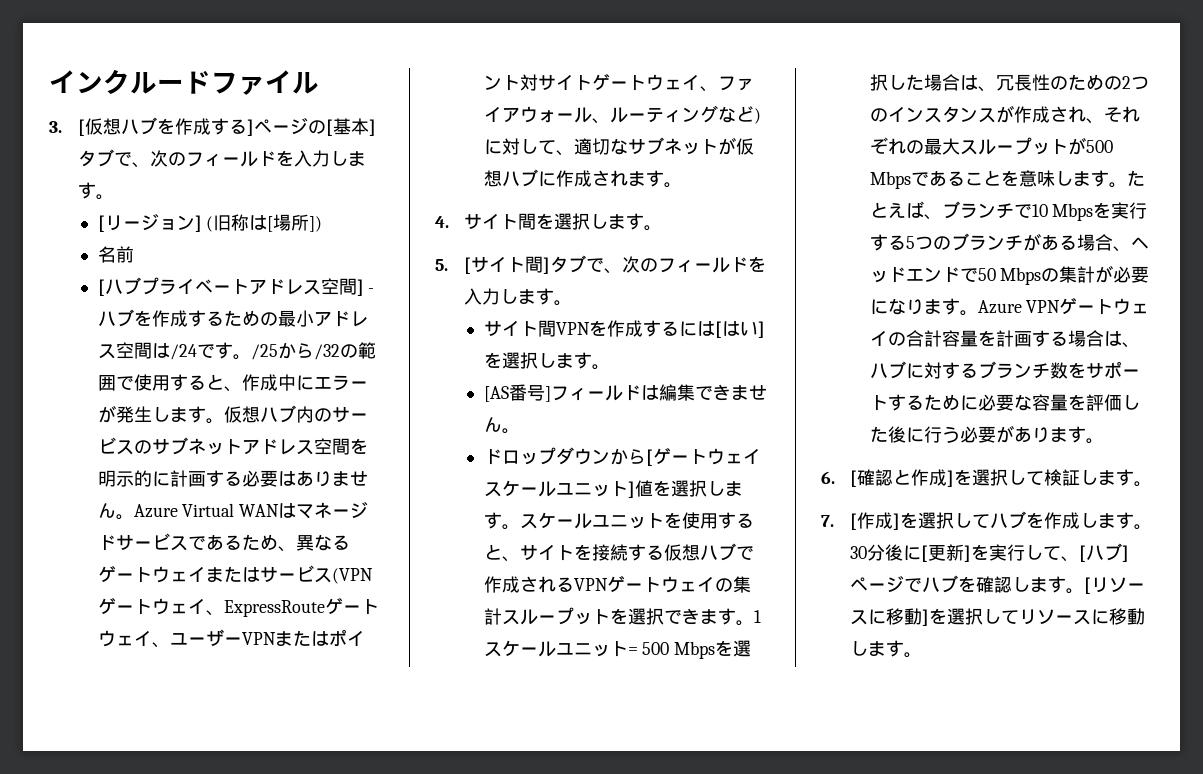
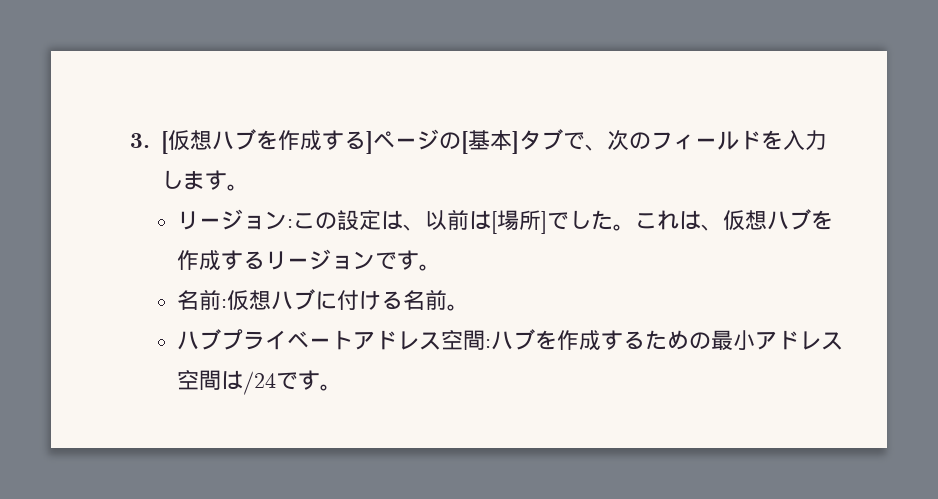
- インクルードファイル
- [リージョン] (旧称は[場所])
- 名前
- [ハブプライベートアドレス空間] -ハブを作成するための最小アドレス空間は/24です。/25から/32の範囲で使用すると、作成中にエラーが発生します。仮想ハブ内のサービスのサブネットアドレス空間を明示的に計画する必要はありません。Azure Virtual WANはマネージドサービスであるため、異なるゲートウェイまたはサービス(VPNゲートウェイ、ExpressRouteゲートウェイ、ユーザーVPNまたはポイント対サイトゲートウェイ、ファイアウォール、ルーティングなど)に対して、適切なサブネットが仮想ハブに作成されます。
- 4.サイト間を選択します。
- 5. [サイト間]タブで、次のフィールドを入力します。
- サイト間VPNを作成するには[はい]を選択します。
- [AS番号]フィールドは編集できません。
- ドロップダウンから[ゲートウェイスケールユニット]値を選択します。スケールユニットを使用すると、サイトを接続する仮想ハブで作成されるVPNゲートウェイの集計スループットを選択できます。1スケールユニット= 500 Mbpsを選択した場合は、冗長性のための2つのインスタンスが作成され、それぞれの最大スループットが500 Mbpsであることを意味します。たとえば、ブランチで10 Mbpsを実行する5つのブランチがある場合、ヘッドエンドで50 Mbpsの集計が必要になります。Azure VPNゲートウェイの合計容量を計画する場合は、ハブに対するブランチ数をサポートするために必要な容量を評価した後に行う必要があります。
- 6. [確認と作成]を選択して検証します。
- 7. [作成]を選択してハブを作成します。30分後に[更新]を実行して、[ハブ]ページでハブを確認します。[リソースに移動]を選択してリソースに移動します。
+ リージョン:この設定は、以前は[場所]でした。これは、仮想ハブを作成するリージョンです。
+ 名前:仮想ハブに付ける名前。
+ ハブプライベートアドレス空間:ハブを作成するための最小アドレス空間は/24です。

